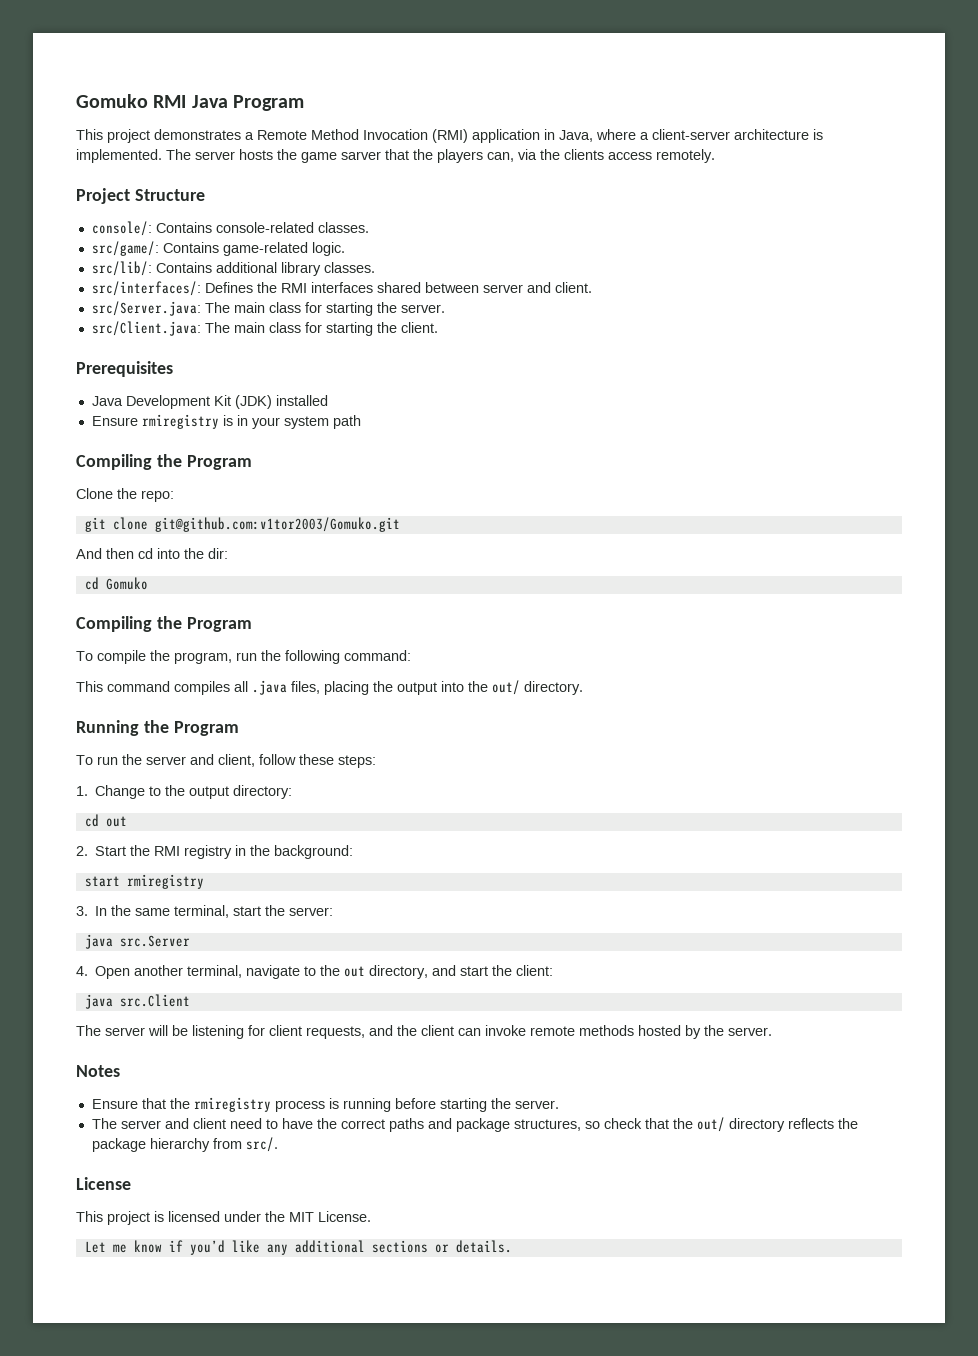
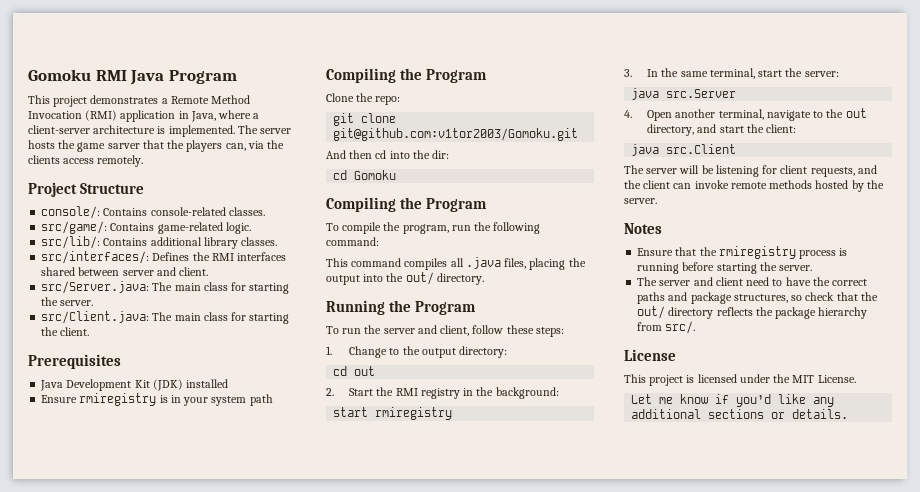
- Gomuko RMI Java Program
+ Gomoku RMI Java Program
- git clone git@github.com:v1tor2003/Gomuko.git
+ git clone git@github.com:v1tor2003/Gomoku.git
- cd Gomuko
+ cd Gomoku

